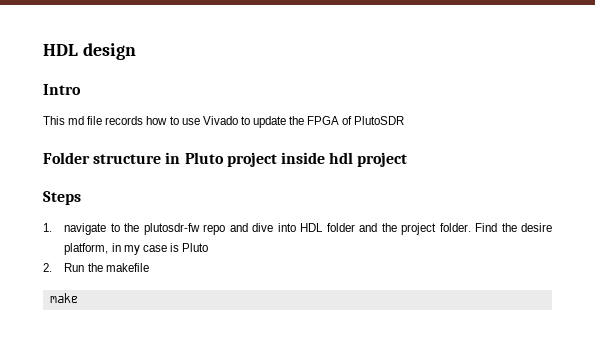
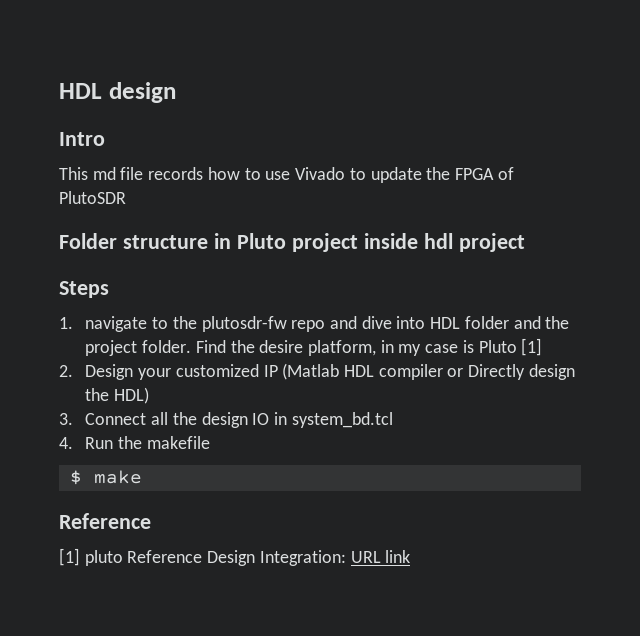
- Find the desire platform, in my case is Pluto
- 2. Run the makefile
+ Find the desire platform, in my case is Pluto [1]
+ 2. Design your customized IP (Matlab HDL compiler or Directly design the HDL)
+ 3. Connect all the design IO in system_bd.tcl
+ 4. Run the makefile
- make
+ $ make
+ Reference
+ [1] pluto Reference Design Integration: URL link

